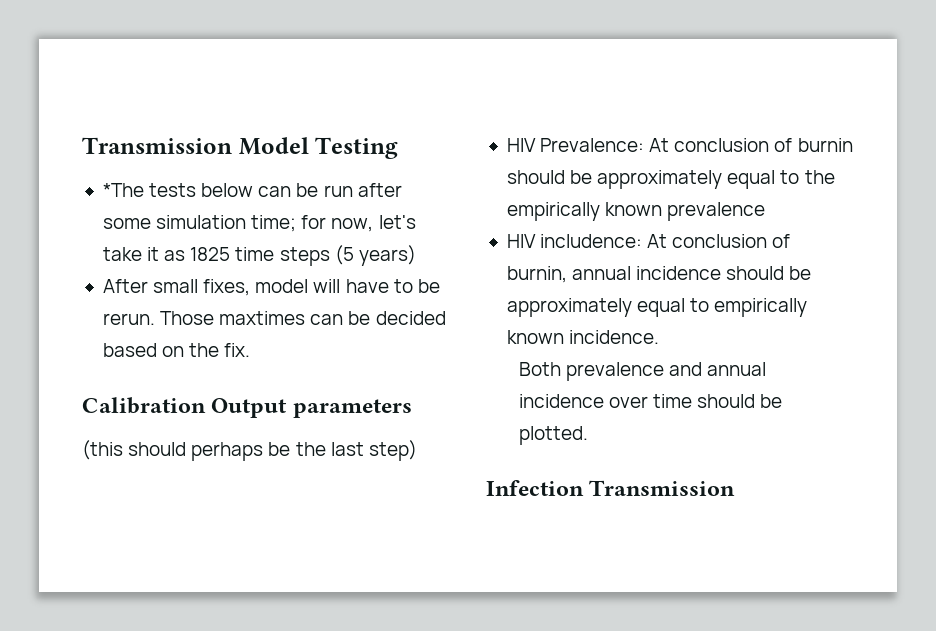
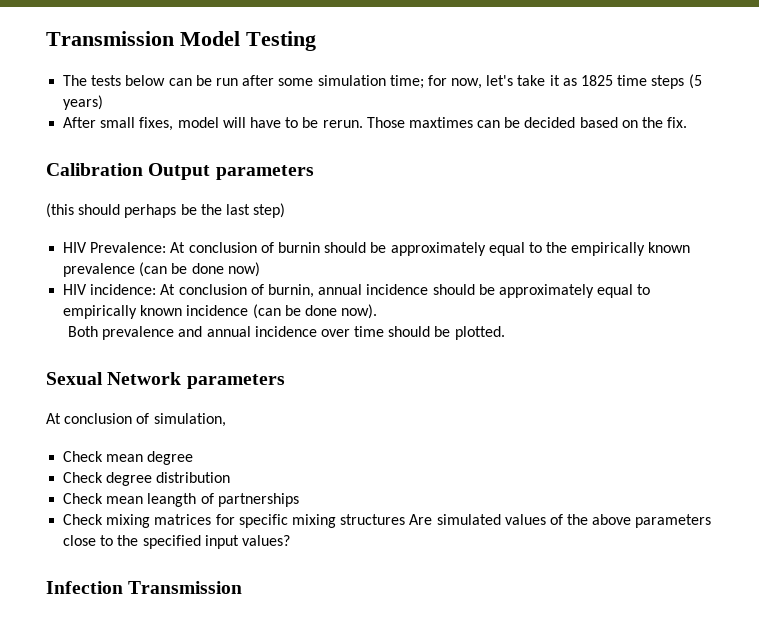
- *The tests below can be run after some simulation time; for now, let's take it as 1825 time steps (5 years)
+ The tests below can be run after some simulation time; for now, let's take it as 1825 time steps (5 years)
- HIV Prevalence: At conclusion of burnin should be approximately equal to the empirically known prevalence
- HIV includence: At conclusion of burnin, annual incidence should be approximately equal to empirically known incidence.
+ HIV Prevalence: At conclusion of burnin should be approximately equal to the empirically known prevalence (can be done now)
+ HIV incidence: At conclusion of burnin, annual incidence should be approximately equal to empirically known incidence (can be done now).
+ Sexual Network parameters
+ At conclusion of simulation,
+ Check mean degree
+ Check degree distribution
+ Check mean leangth of partnerships
+ Check mixing matrices for specific mixing structures Are simulated values of the above parameters close to the specified input values?

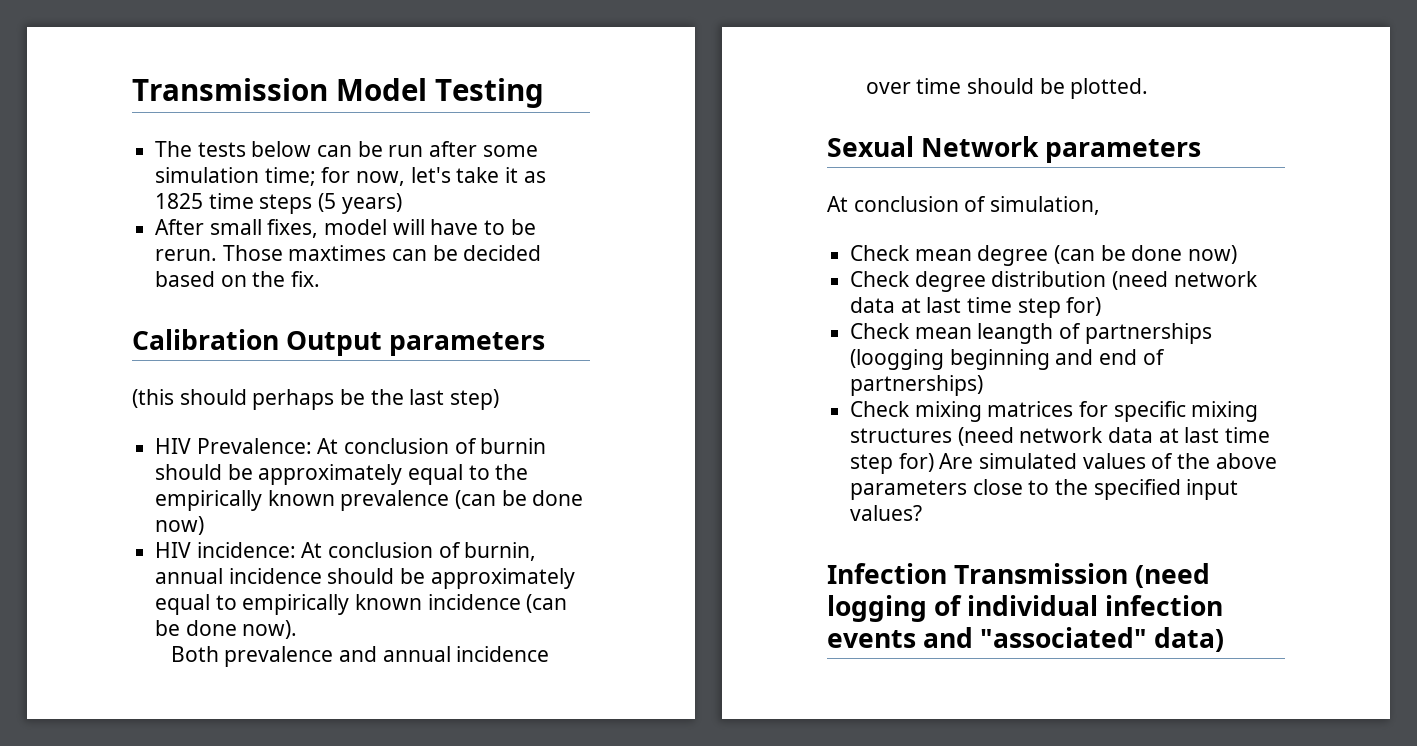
- Check mean degree
+ Check mean degree (can be done now)
- Check degree distribution
+ Check degree distribution (need network data at last time step for)
- Check mean leangth of partnerships
+ Check mean leangth of partnerships (loogging beginning and end of partnerships)
- Check mixing matrices for specific mixing structures Are simulated values of the above parameters close to the specified input values?
+ Check mixing matrices for specific mixing structures (need network data at last time step for) Are simulated values of the above parameters close to the specified input values?
- Infection Transmission
+ Infection Transmission (need logging of individual infection events and "associated" data)

